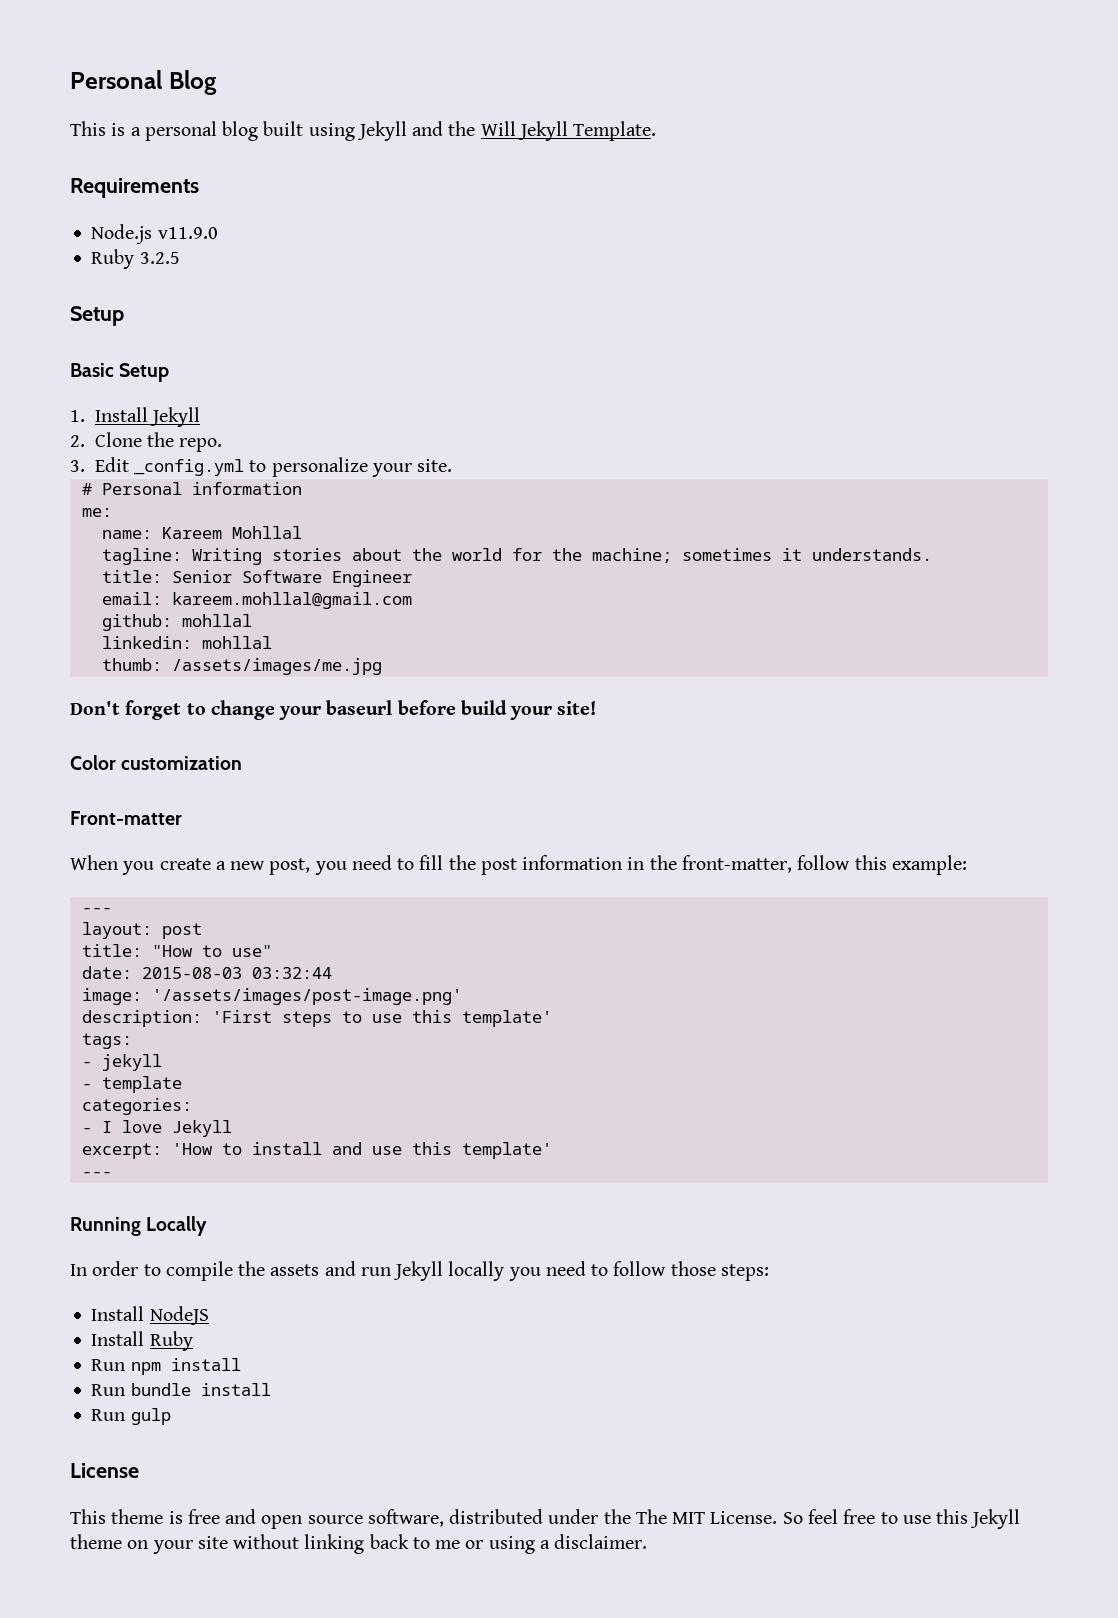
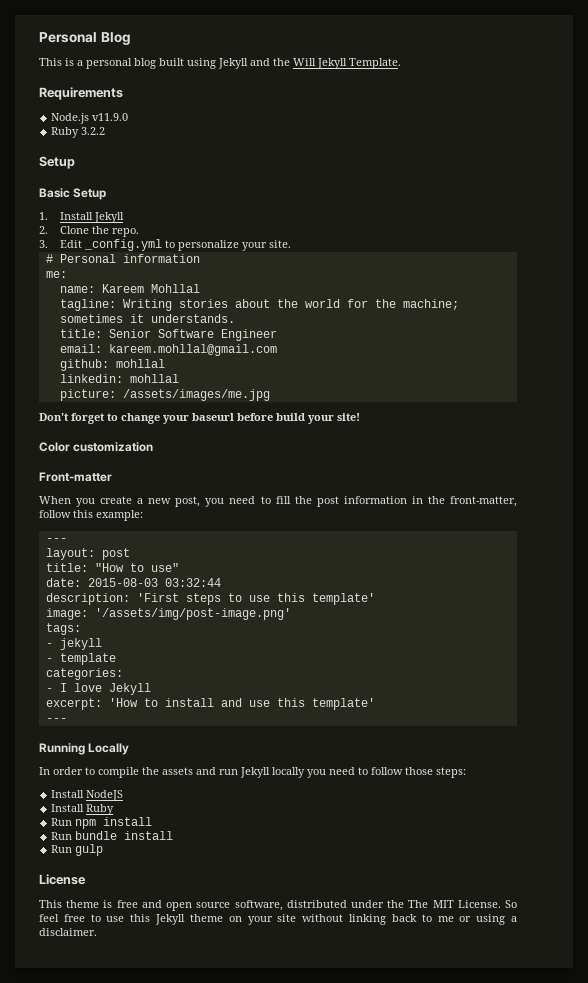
- Ruby 3.2.5
+ Ruby 3.2.2
- thumb: /assets/images/me.jpg
+ picture: /assets/images/me.jpg
- image: '/assets/images/post-image.png'
+ image: '/assets/img/post-image.png'

